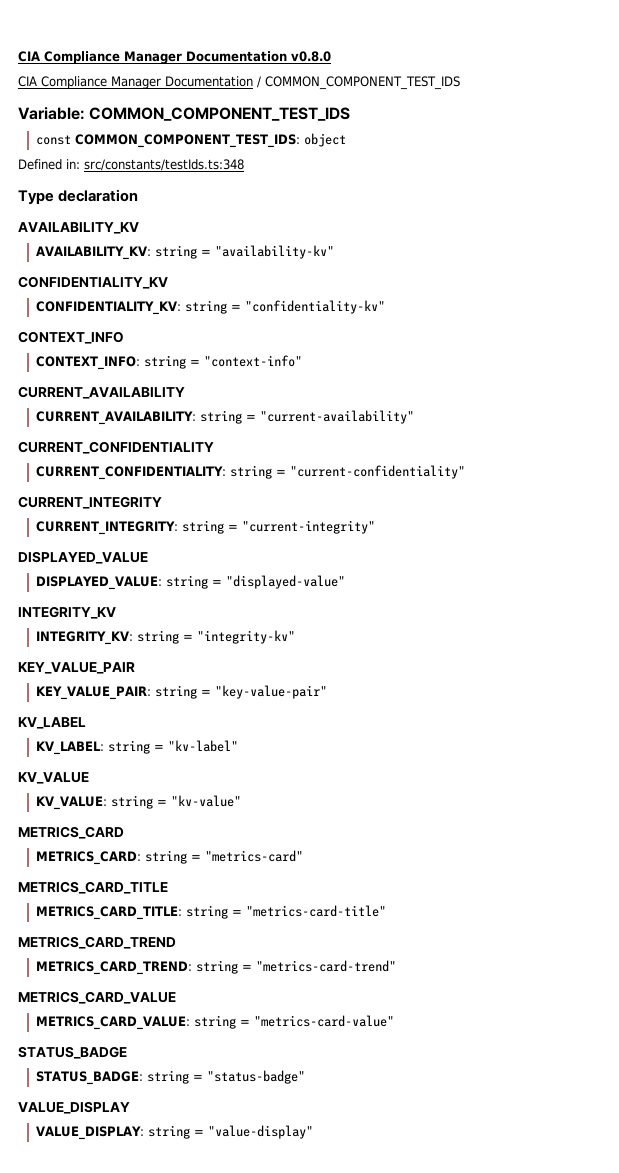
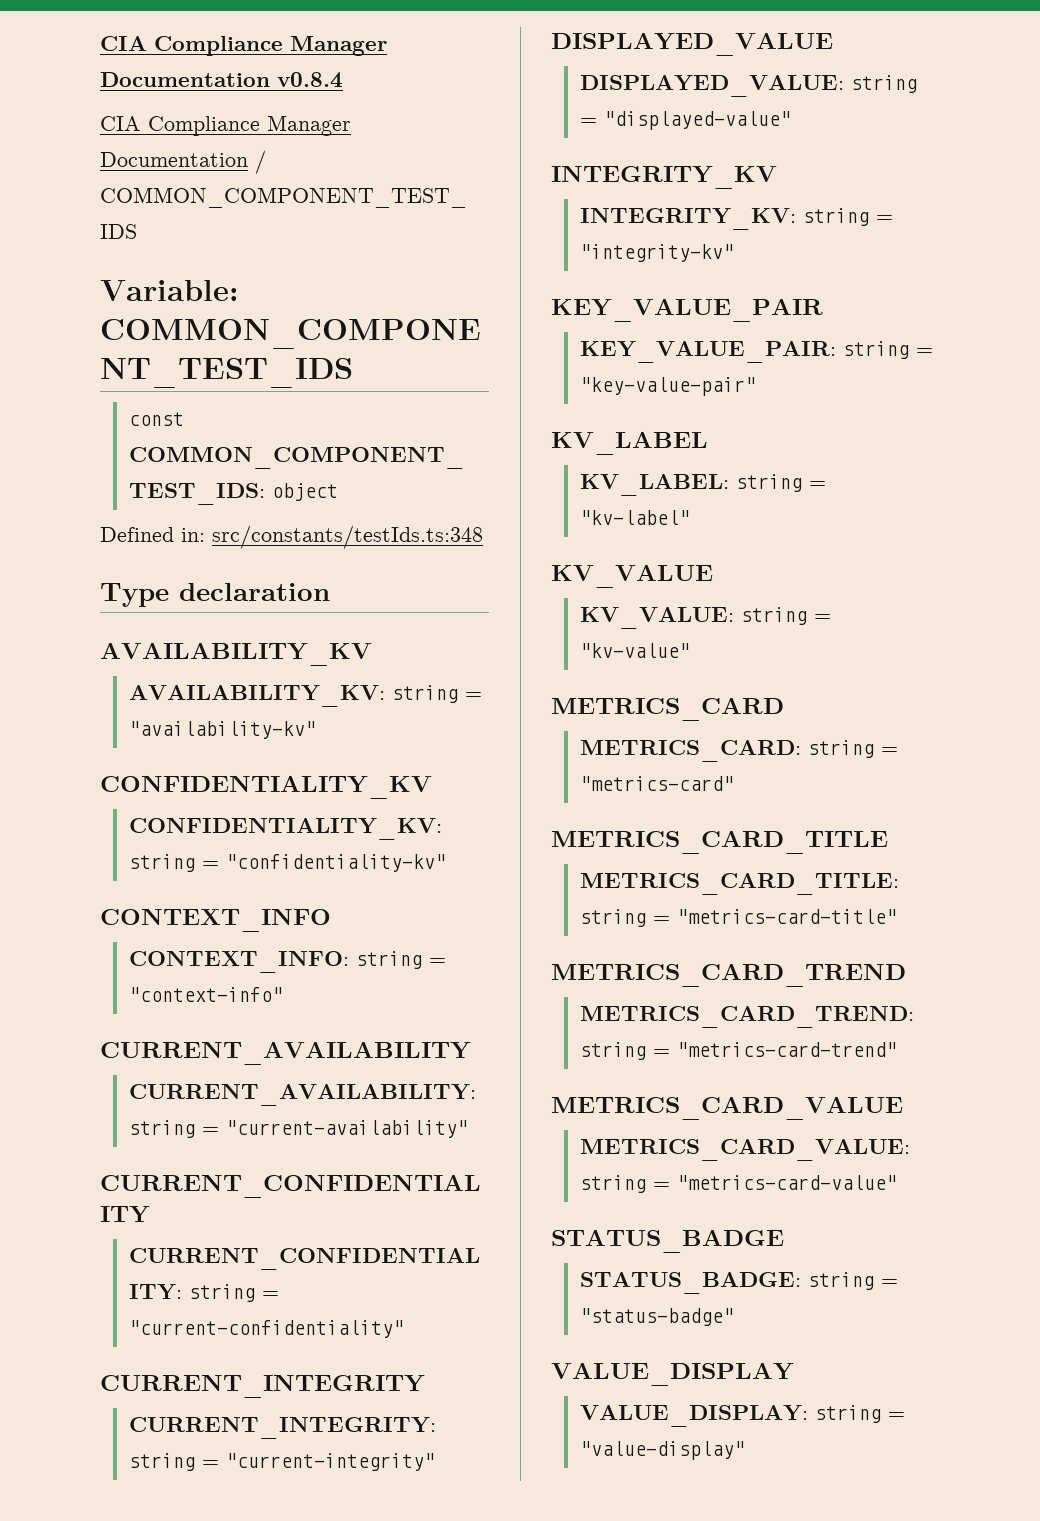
- CIA Compliance Manager Documentation v0.8.0
+ CIA Compliance Manager Documentation v0.8.4

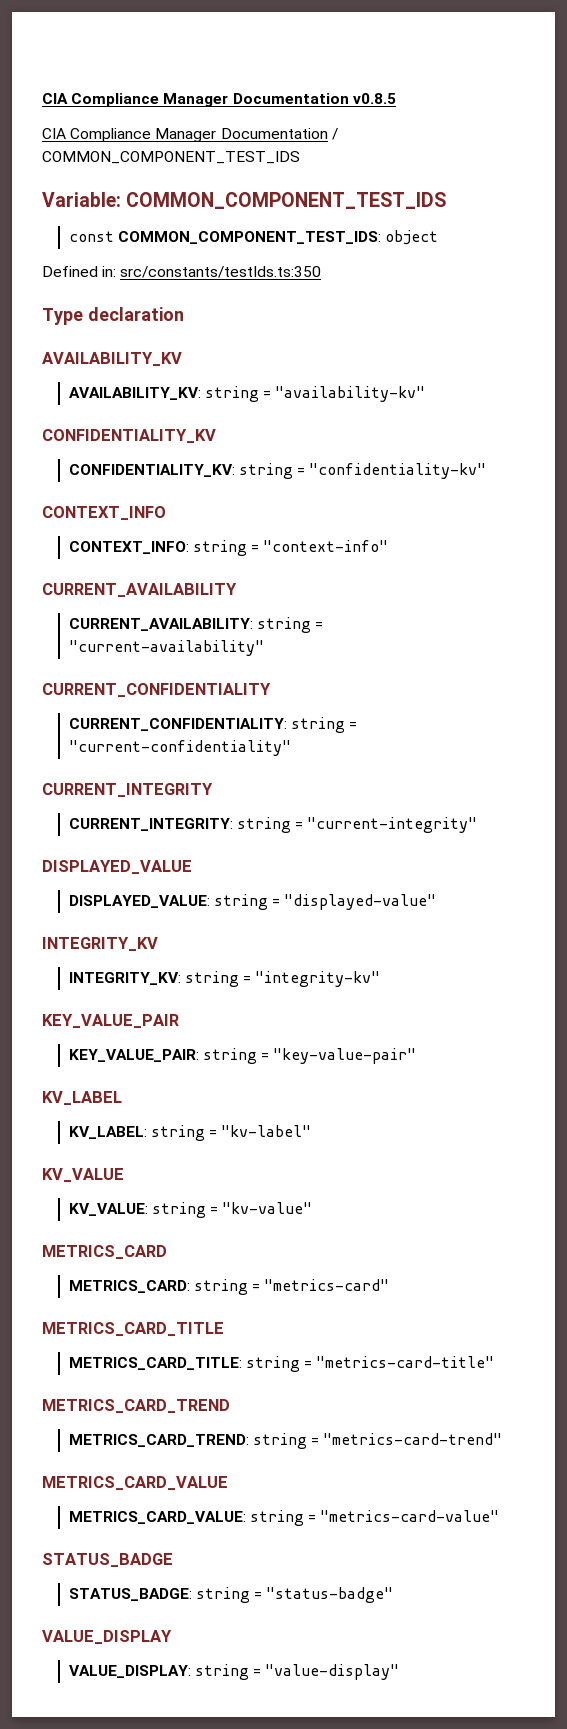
- CIA Compliance Manager Documentation v0.8.4
+ CIA Compliance Manager Documentation v0.8.5
- Defined in: src/constants/testIds.ts:348
+ Defined in: src/constants/testIds.ts:350

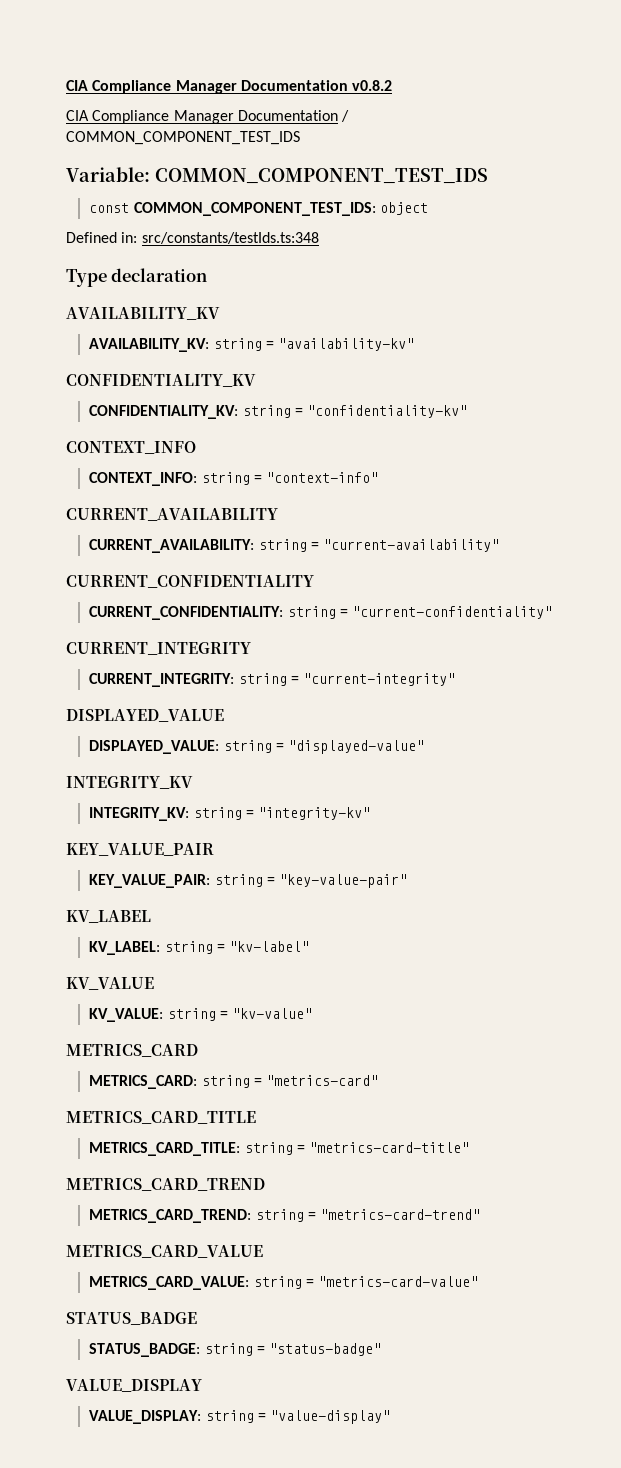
- CIA Compliance Manager Documentation v0.8.5
+ CIA Compliance Manager Documentation v0.8.2
- Defined in: src/constants/testIds.ts:350
+ Defined in: src/constants/testIds.ts:348

